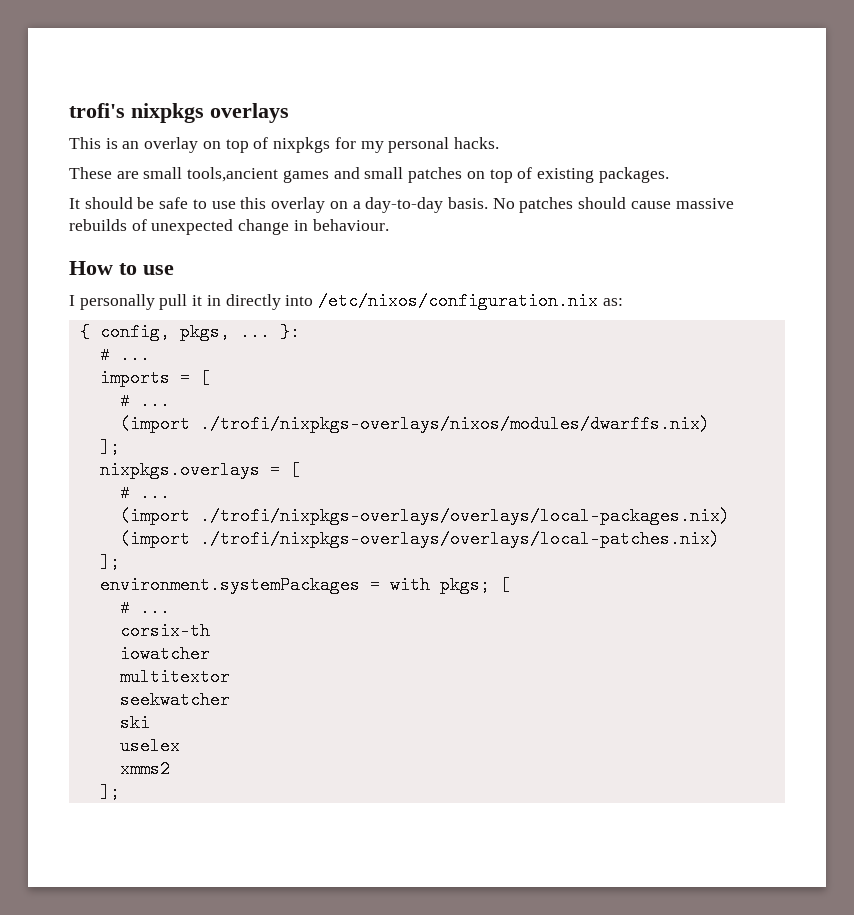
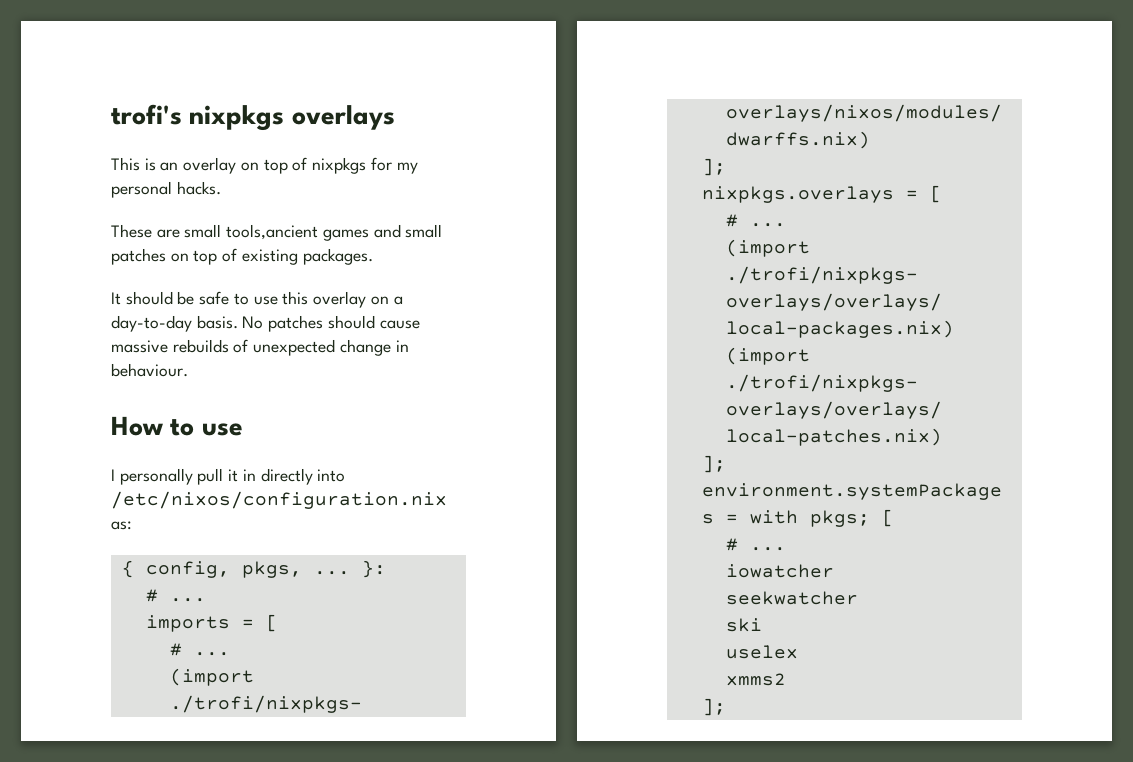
- corsix-th
- multitextor

